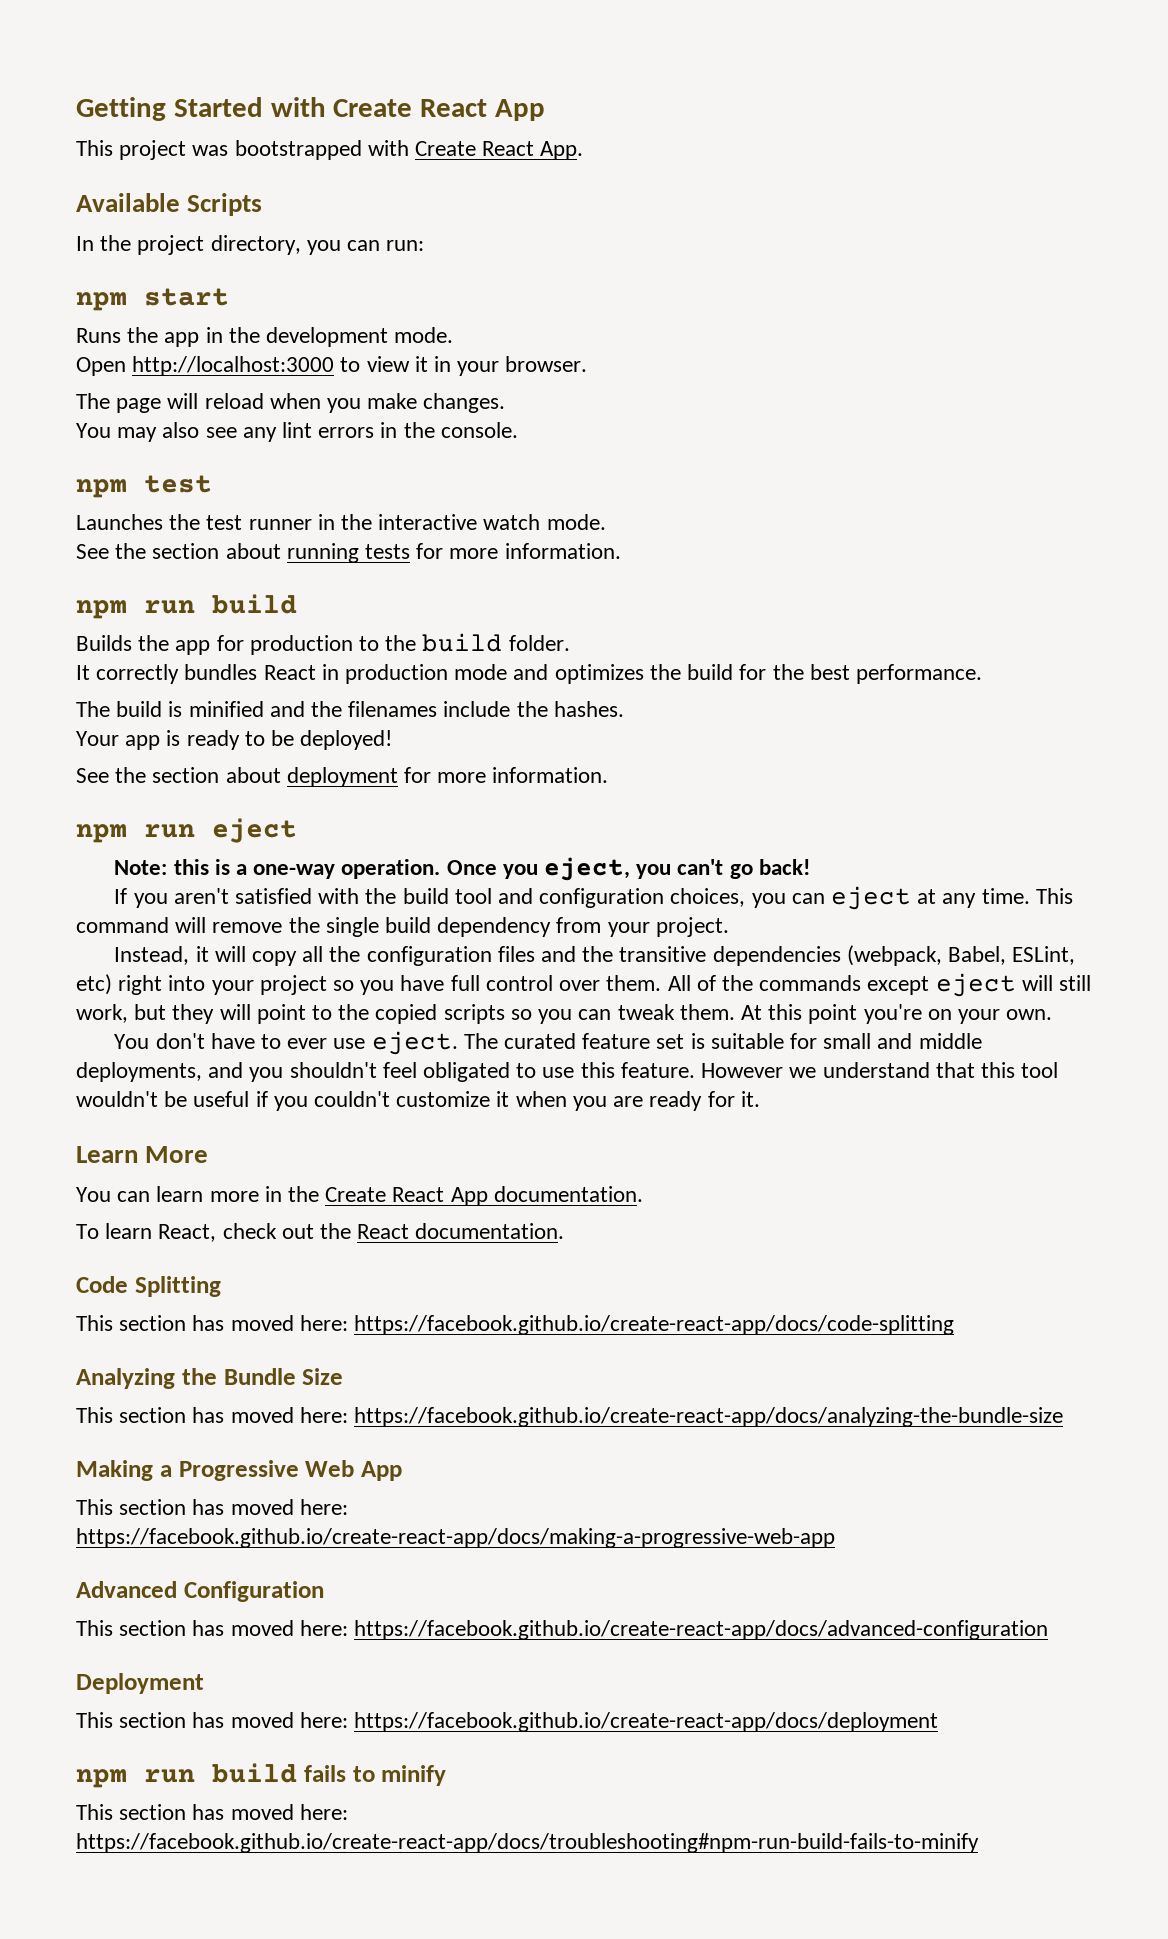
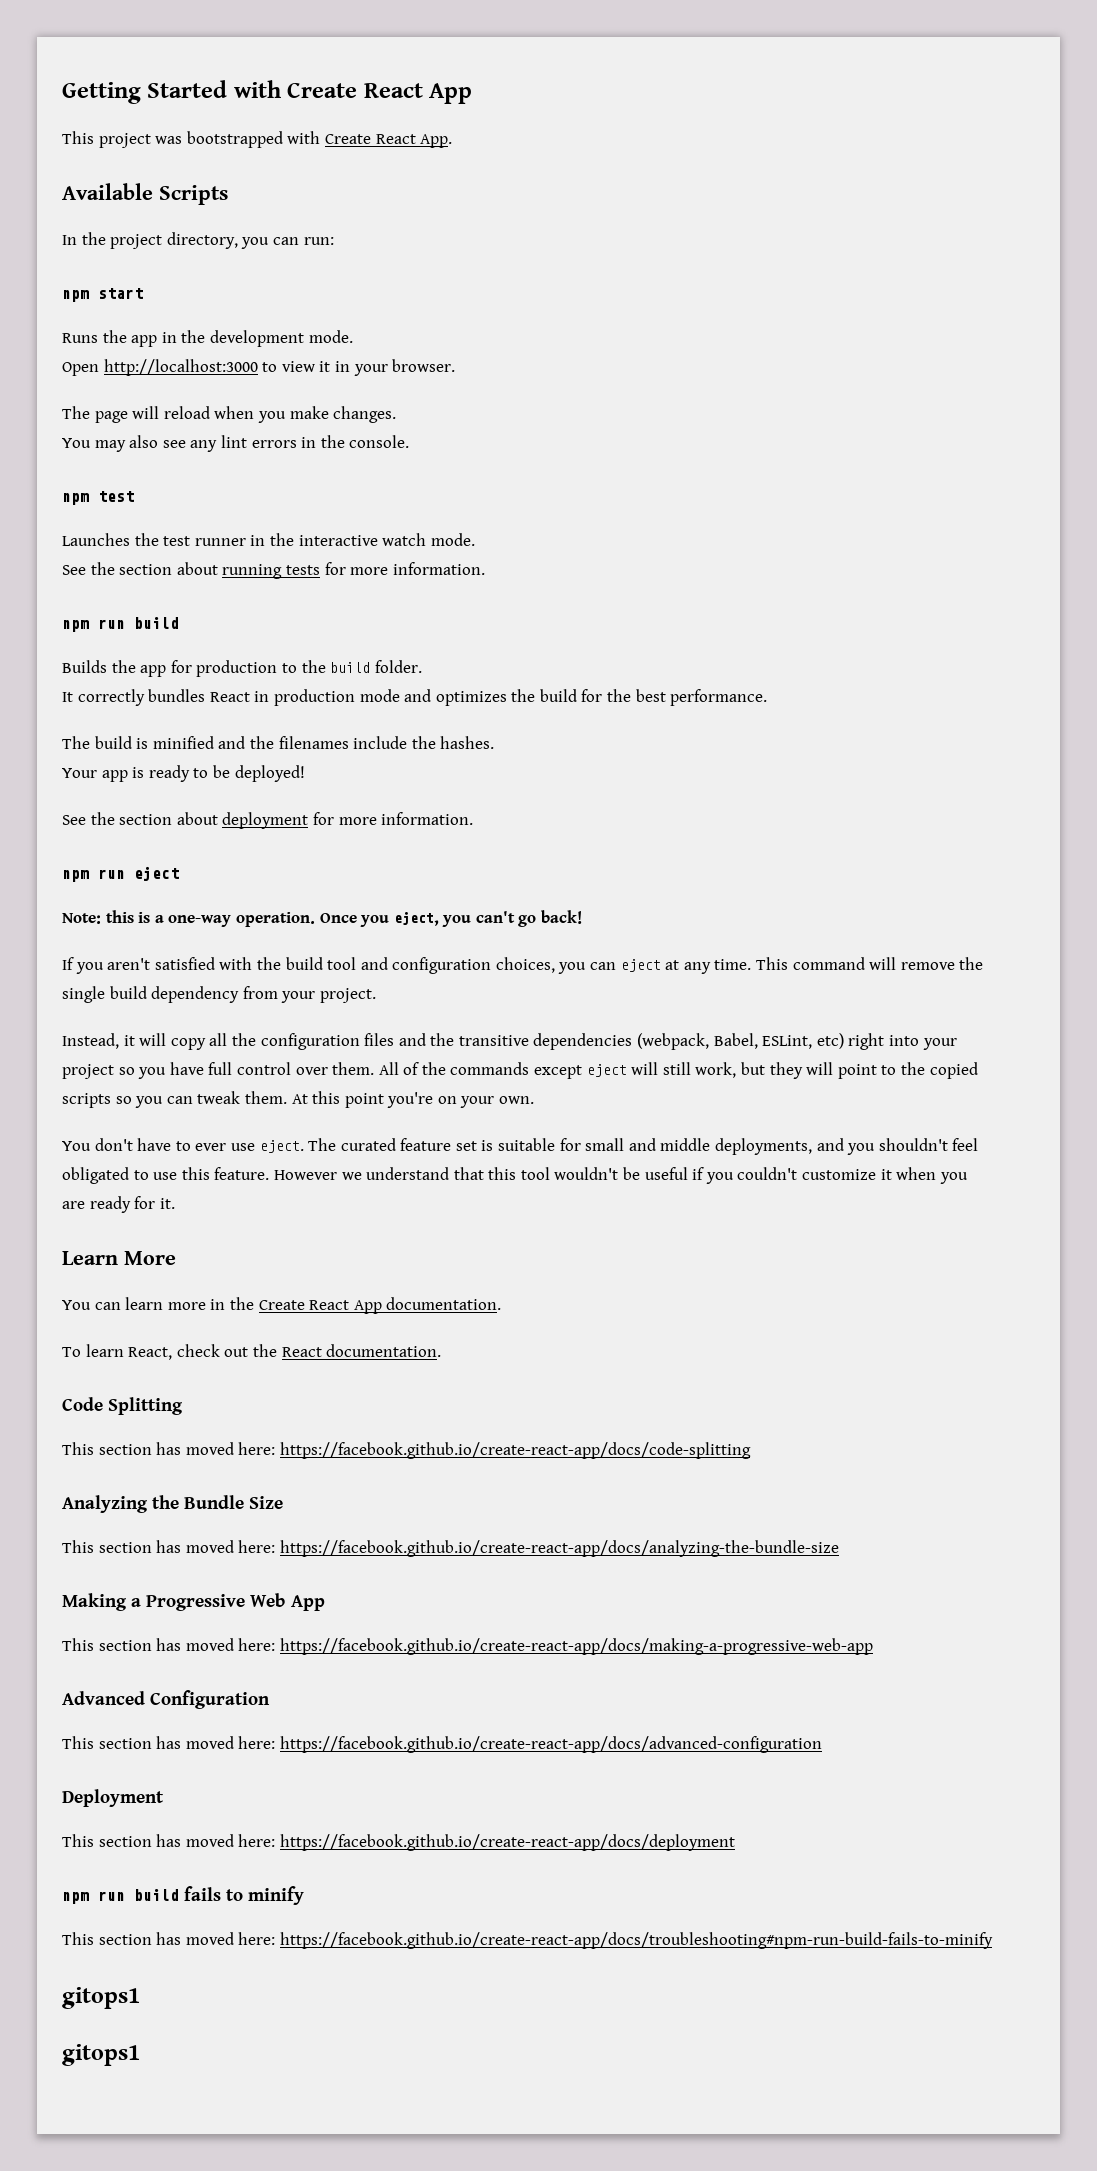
  This section has moved here: https://facebook.github.io/create-react-app/docs/troubleshooting#npm-run-build-fails-to-minify
+ gitops1
+ gitops1

